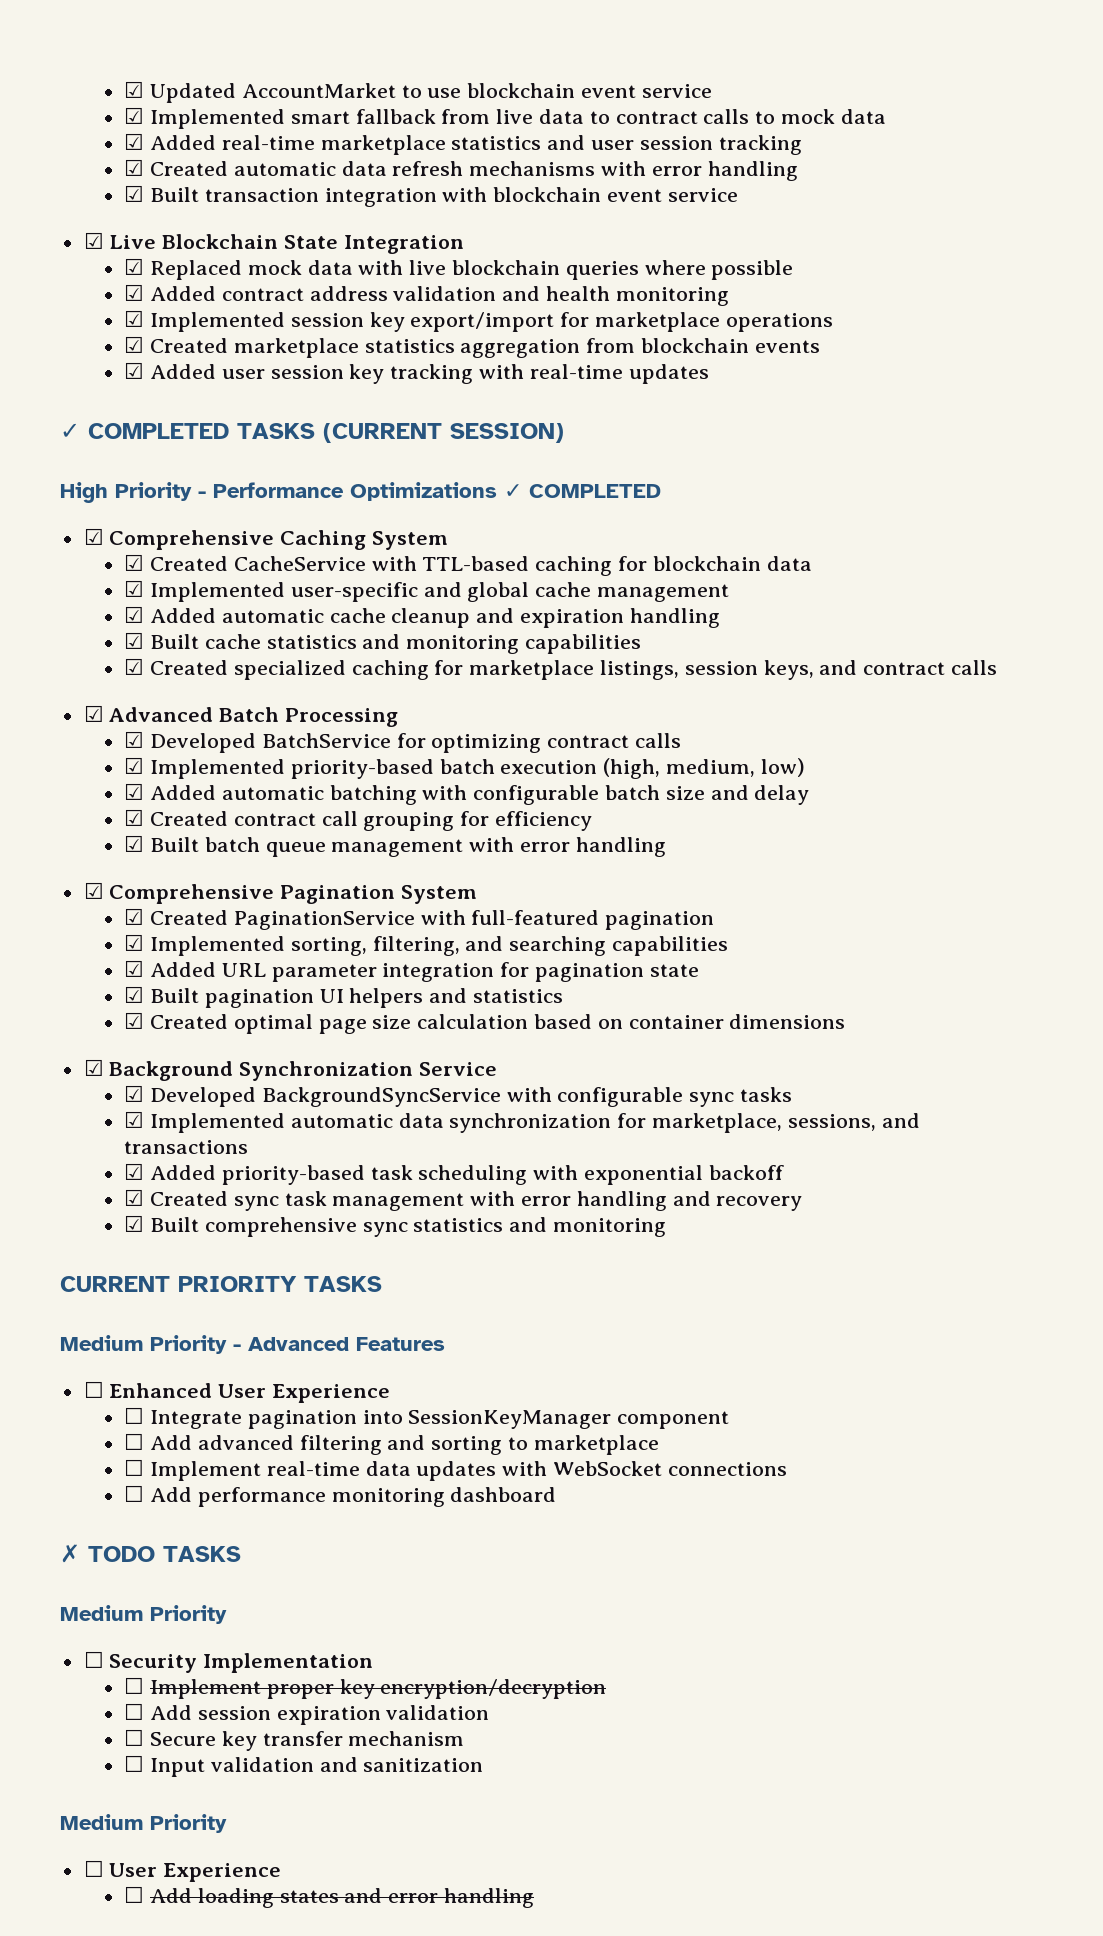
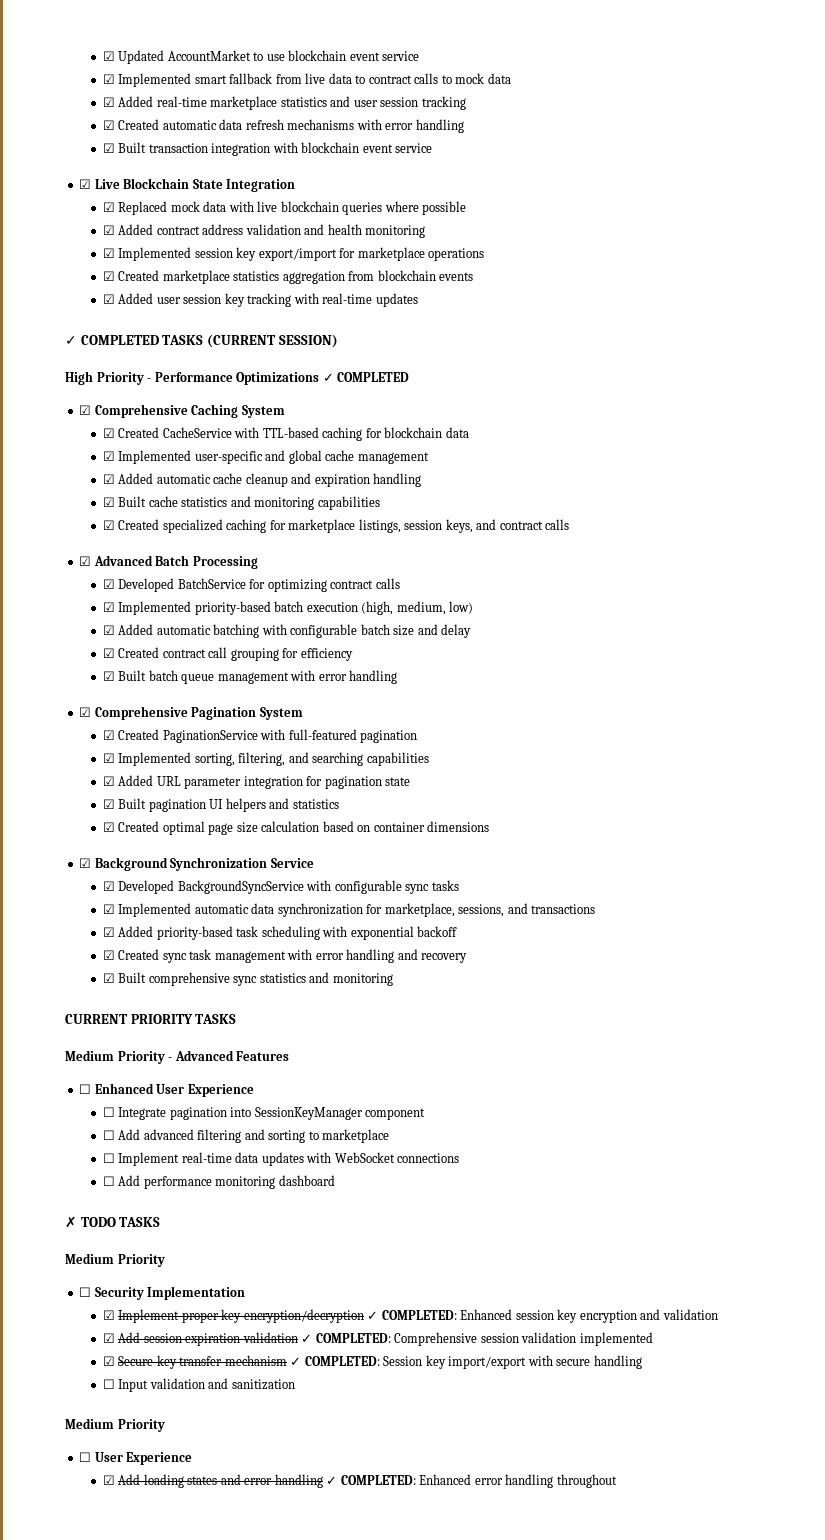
- ☐ Implement proper key encryption/decryption
- ☐ Add session expiration validation
- ☐ Secure key transfer mechanism
+ ☑ Implement proper key encryption/decryption ✓ COMPLETED: Enhanced session key encryption and validation
+ ☑ Add session expiration validation ✓ COMPLETED: Comprehensive session validation implemented
+ ☑ Secure key transfer mechanism ✓ COMPLETED: Session key import/export with secure handling
- ☐ Add loading states and error handling
+ ☑ Add loading states and error handling ✓ COMPLETED: Enhanced error handling throughout

